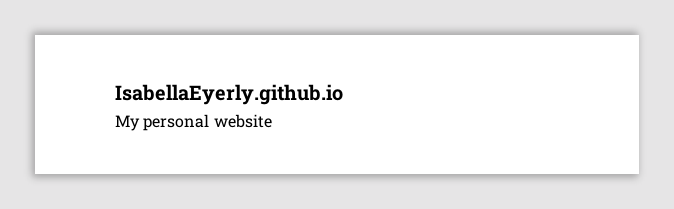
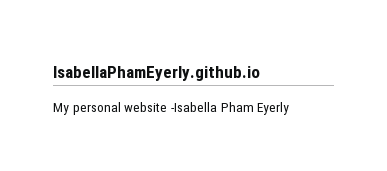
- IsabellaEyerly.github.io
+ IsabellaPhamEyerly.github.io
- My personal website
+ My personal website -Isabella Pham Eyerly

